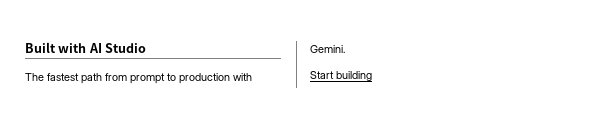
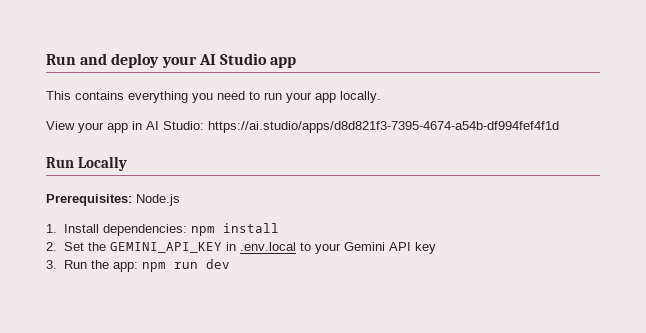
- Built with AI Studio
- The fastest path from prompt to production with Gemini.
- Start building
+ Run and deploy your AI Studio app
+ This contains everything you need to run your app locally.
+ View your app in AI Studio: https://ai.studio/apps/d8d821f3-7395-4674-a54b-df994fef4f1d
+ Run Locally
+ Prerequisites: Node.js
+ 1. Install dependencies: npm install
+ 2. Set the GEMINI_API_KEY in .env.local to your Gemini API key
+ 3. Run the app: npm run dev

